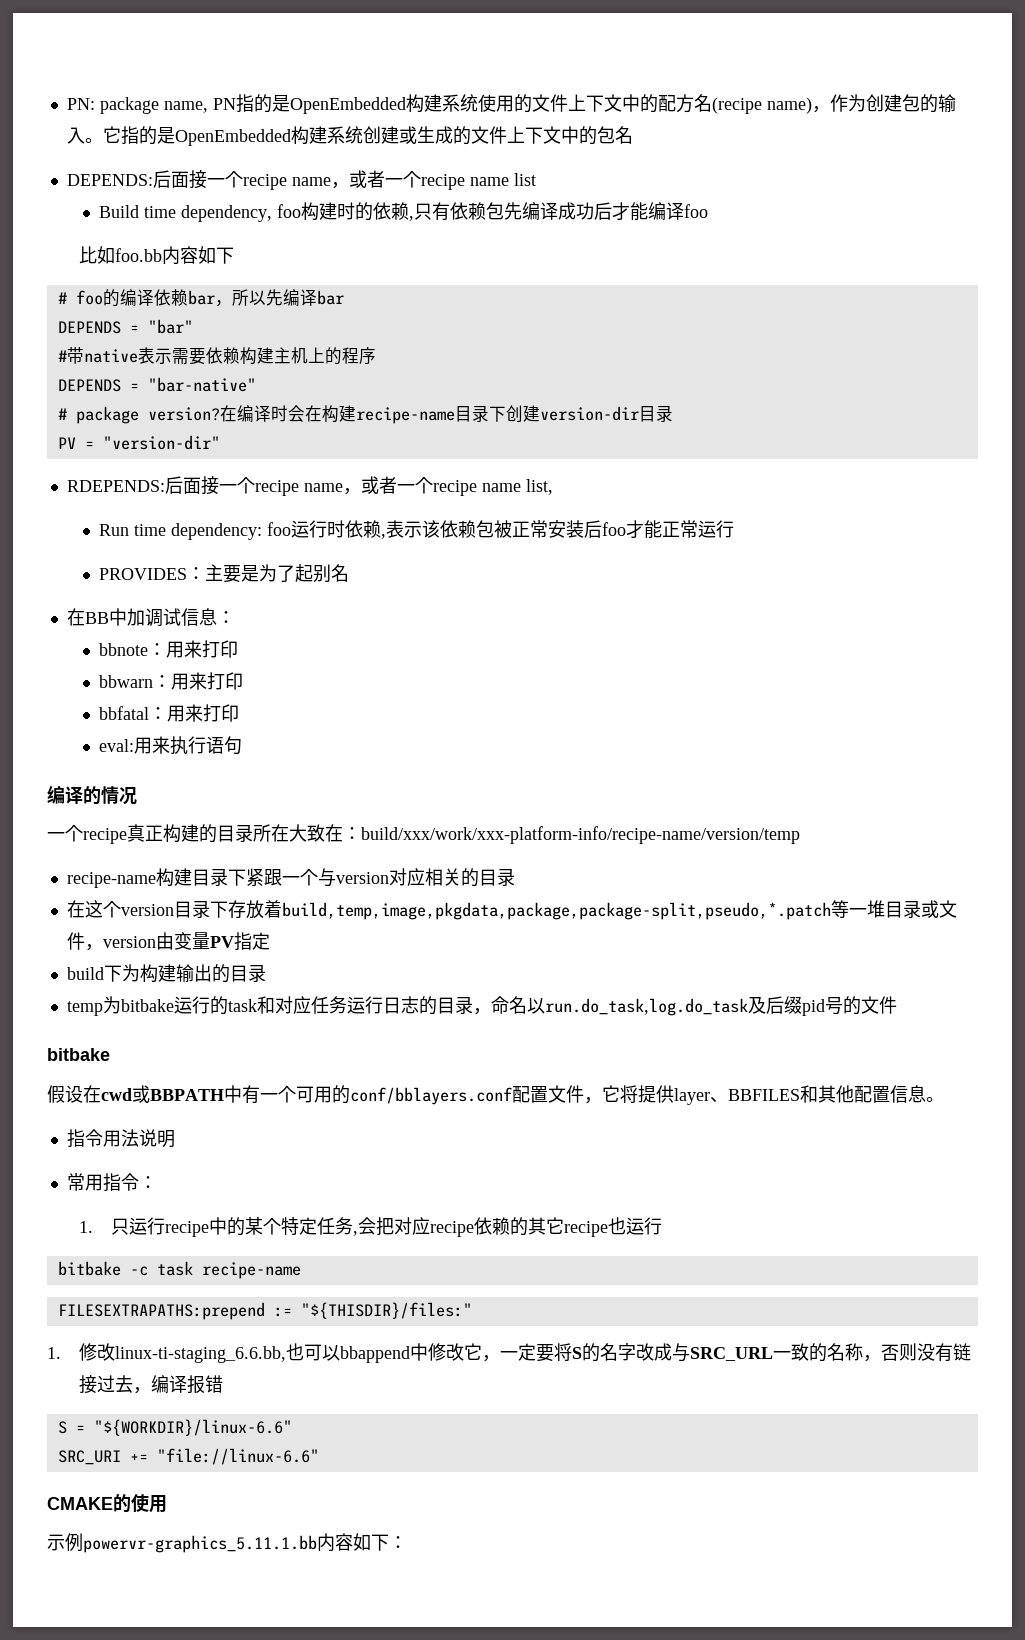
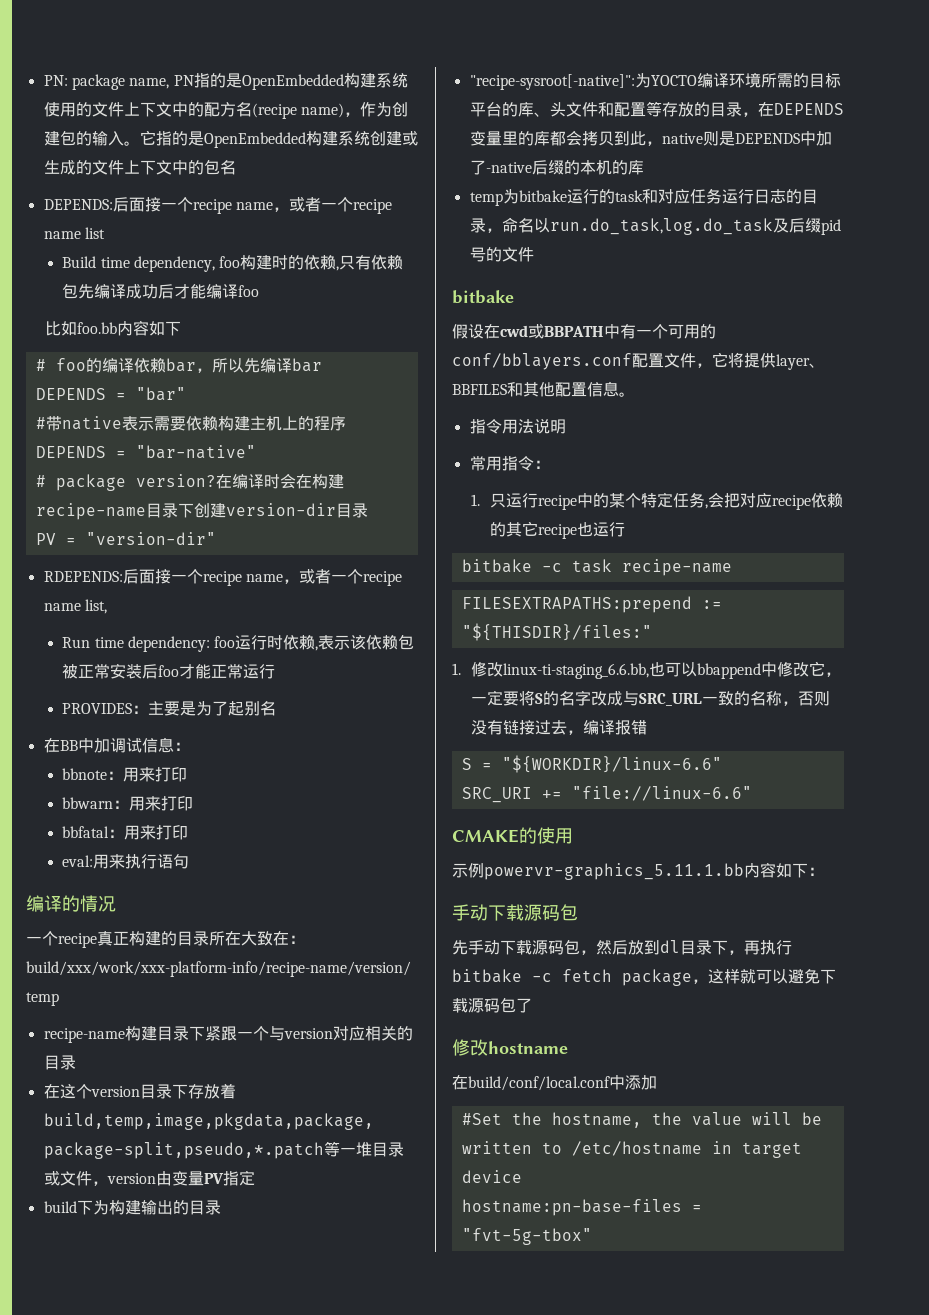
+ "recipe-sysroot[-native]":为YOCTO编译环境所需的目标平台的库、头文件和配置等存放的目录，在DEPENDS变量里的库都会拷贝到此，native则是DEPENDS中加了-native后缀的本机的库
  示例powervr-graphics_5.11.1.bb内容如下：
+ 手动下载源码包
+ 先手动下载源码包，然后放到dl目录下，再执行bitbake -c fetch package，这样就可以避免下载源码包了
+ 修改hostname
+ 在build/conf/local.conf中添加
+ #Set the hostname, the value will be written to /etc/hostname in target device
+ hostname:pn-base-files = "fvt-5g-tbox"

